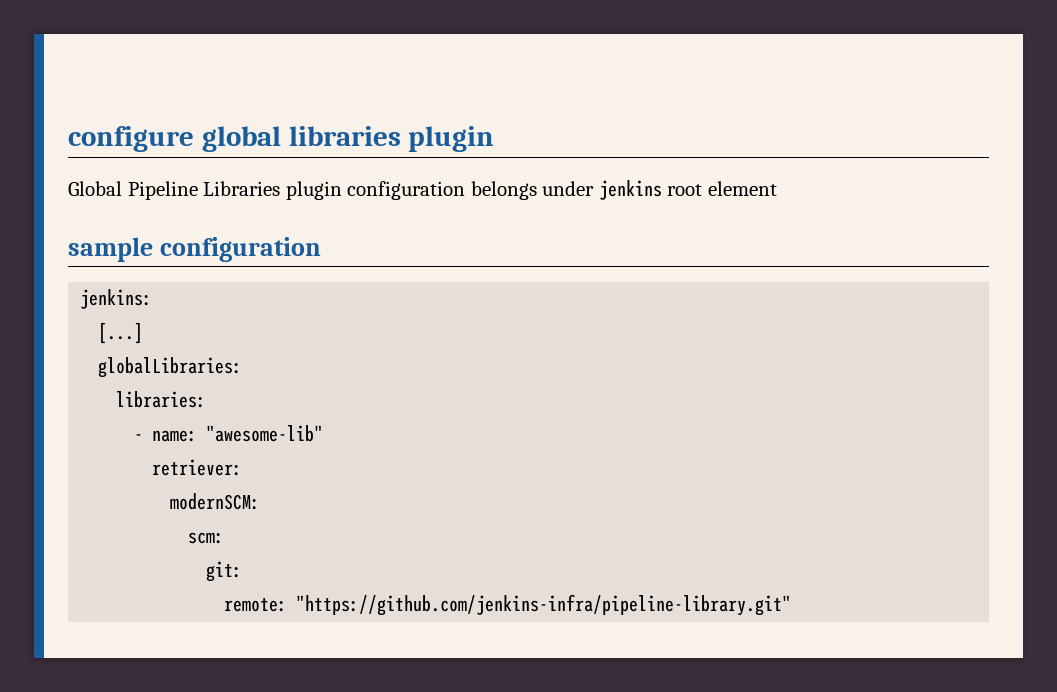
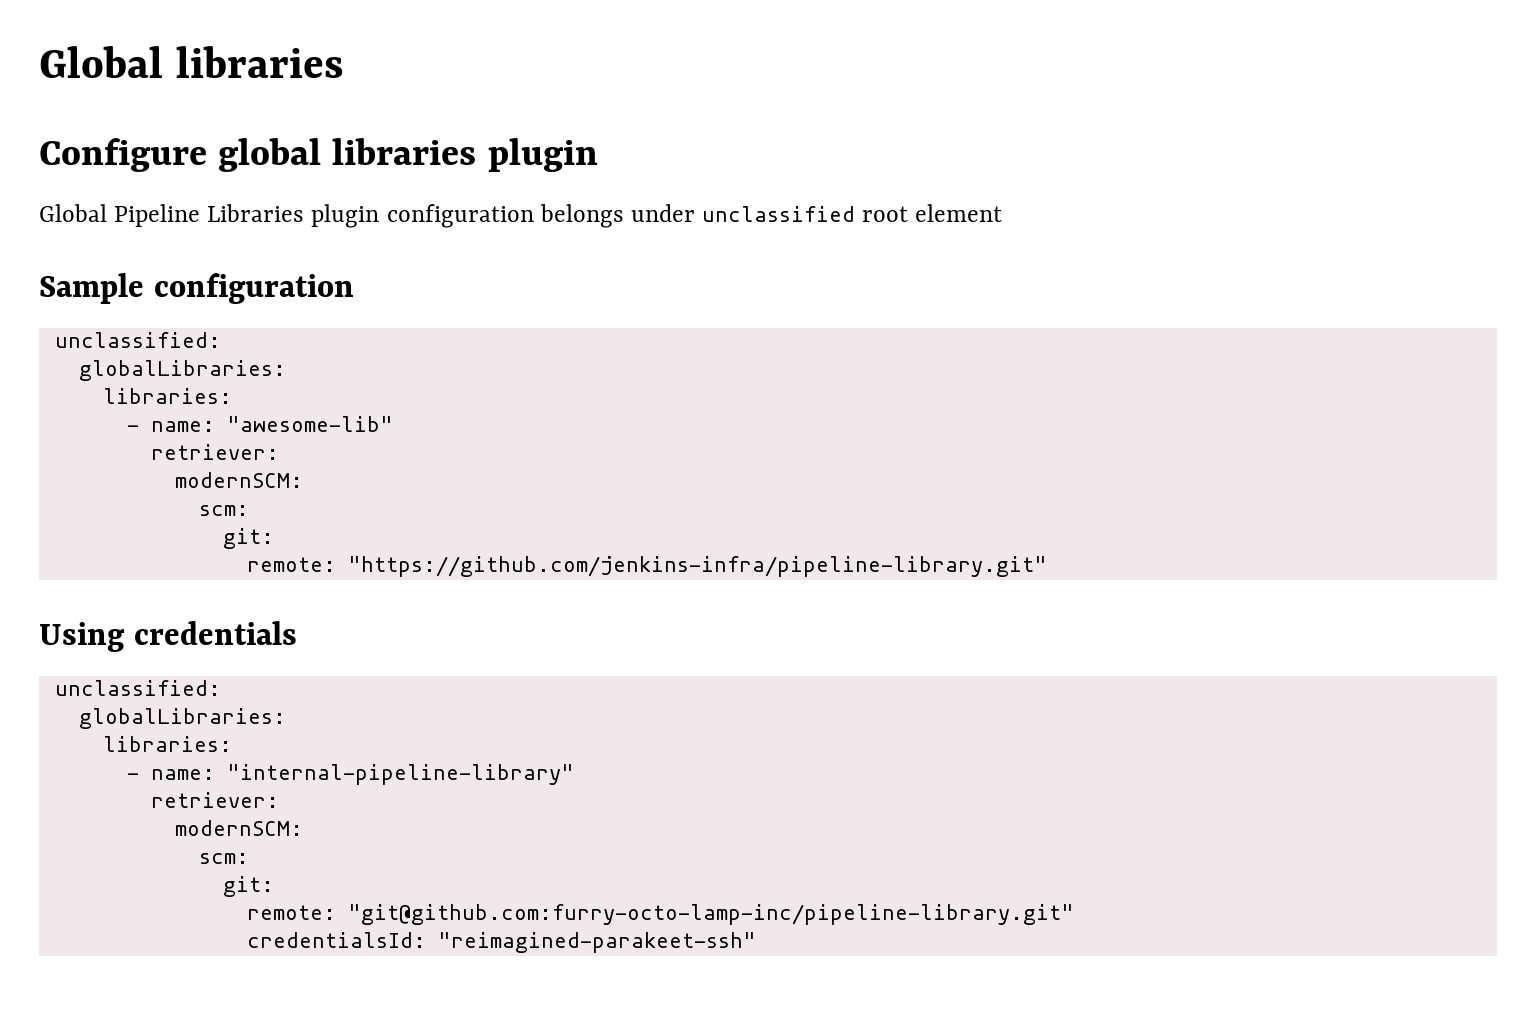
- configure global libraries plugin
+ Global libraries
+ Configure global libraries plugin
- Global Pipeline Libraries plugin configuration belongs under jenkins root element
+ Global Pipeline Libraries plugin configuration belongs under unclassified root element
- sample configuration
- jenkins:
- [...]
+ Sample configuration
+ unclassified:
+ Using credentials
+ unclassified:
+ globalLibraries:
+ libraries:
+ - name: "internal-pipeline-library"
+ retriever:
+ modernSCM:
+ scm:
+ git:
+ remote: "git@github.com:furry-octo-lamp-inc/pipeline-library.git"
+ credentialsId: "reimagined-parakeet-ssh"

